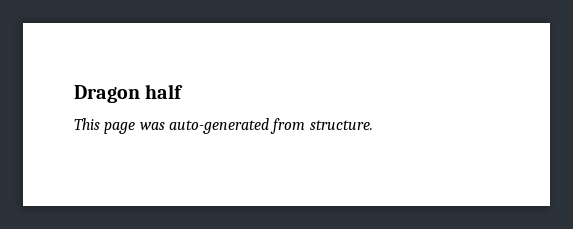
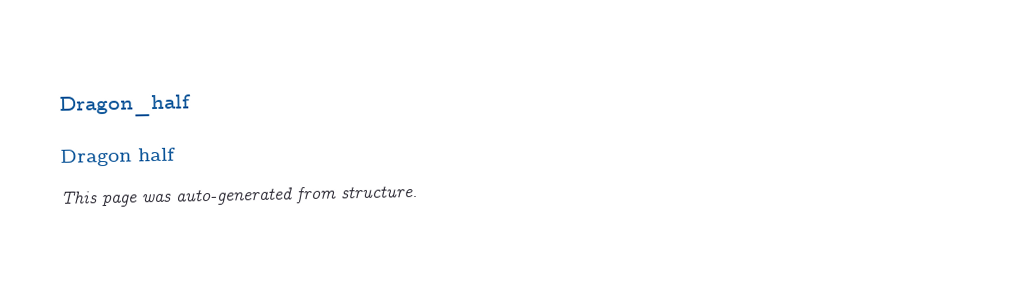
+ Dragon_half

